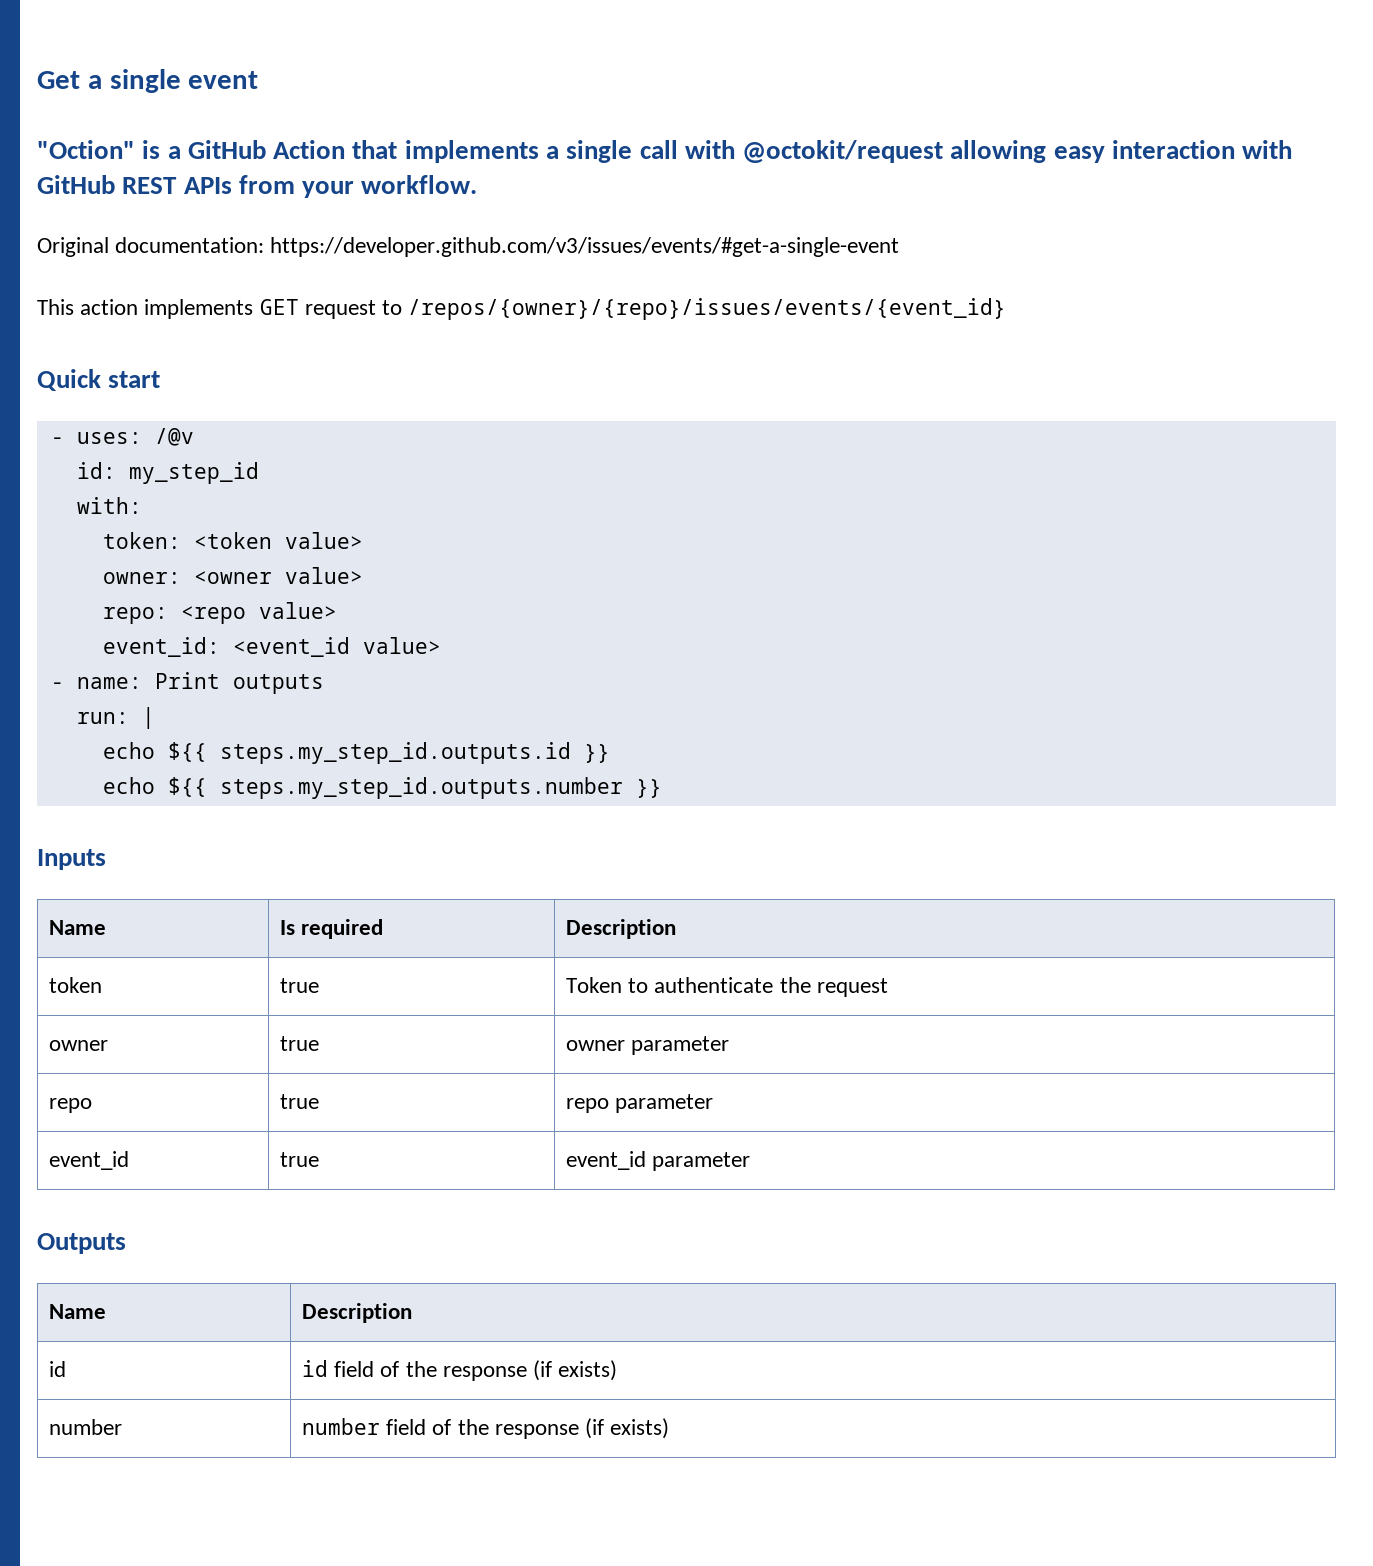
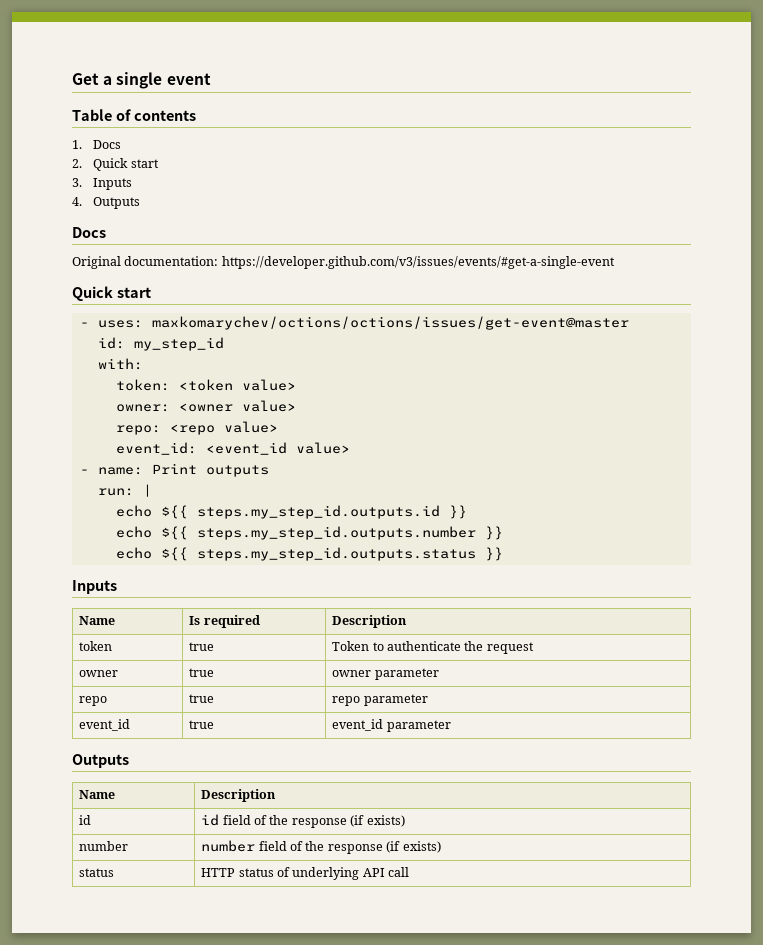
- "Oction" is a GitHub Action that implements a single call with @octokit/request allowing easy interaction with GitHub REST APIs from your workflow.
+ Table of contents
+ 1. Docs
+ 2. Quick start
+ 3. Inputs
+ 4. Outputs
+ Docs
  Original documentation: https://developer.github.com/v3/issues/events/#get-a-single-event
- This action implements GET request to /repos/{owner}/{repo}/issues/events/{event_id}
- - uses: /@v
+ - uses: maxkomarychev/octions/octions/issues/get-event@master
+ echo ${{ steps.my_step_id.outputs.status }}
+ status | HTTP status of underlying API call

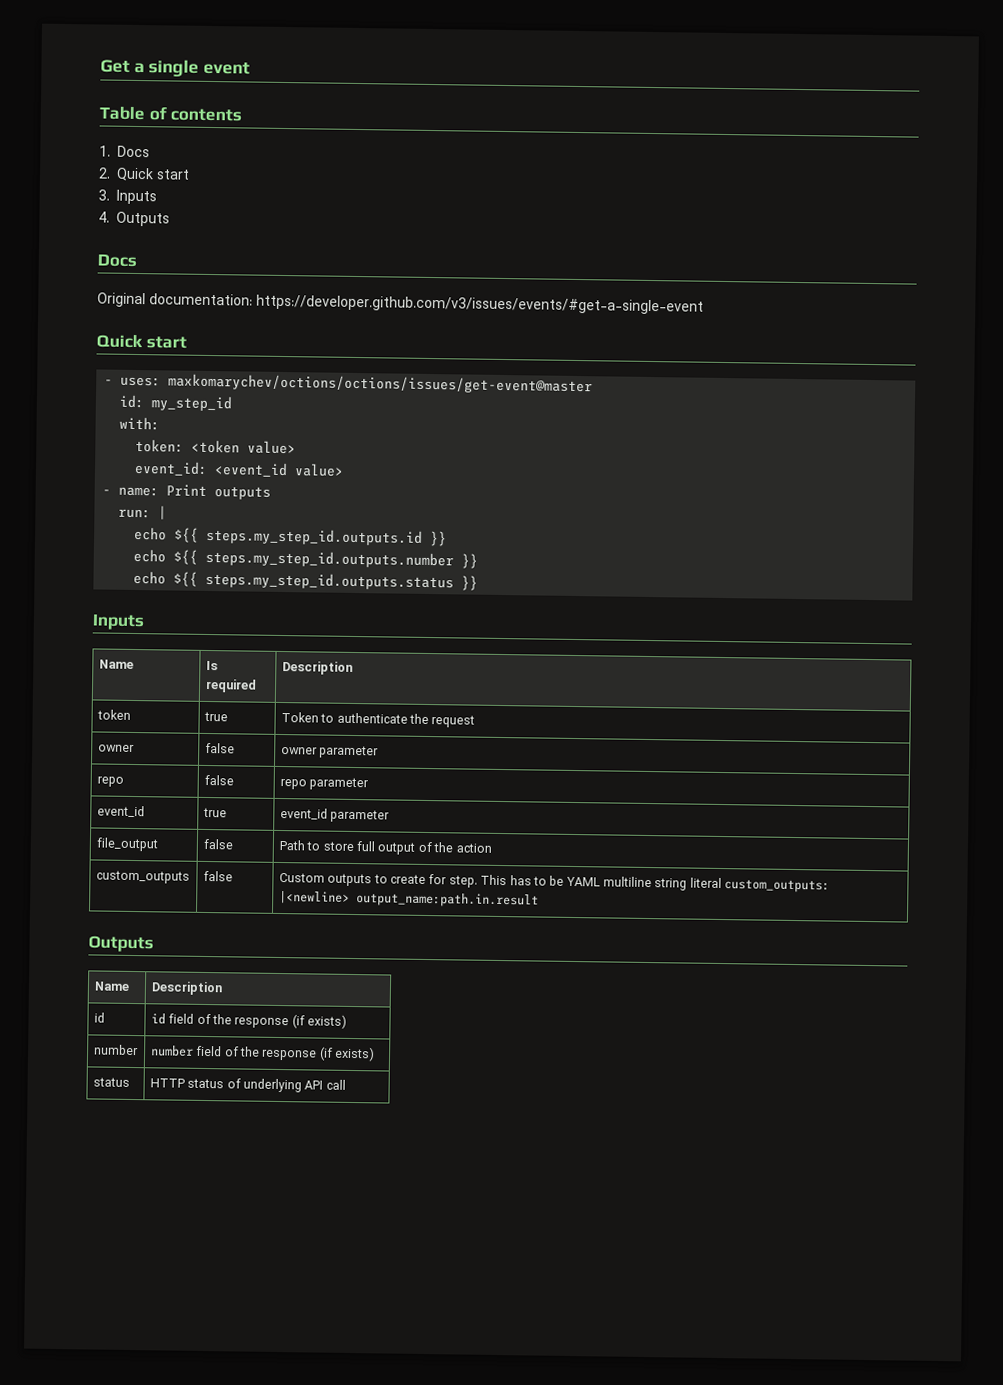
- owner: <owner value>
- repo: <repo value>
- owner | true | owner parameter
+ owner | false | owner parameter
- repo | true | repo parameter
+ repo | false | repo parameter
+ file_output | false | Path to store full output of the action
+ custom_outputs | false | Custom outputs to create for step. This has to be YAML multiline string literal custom_outputs: |<newline> output_name:path.in.result

